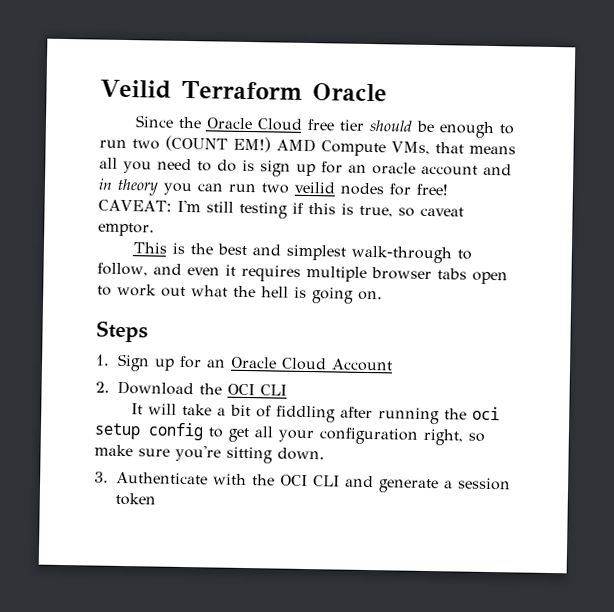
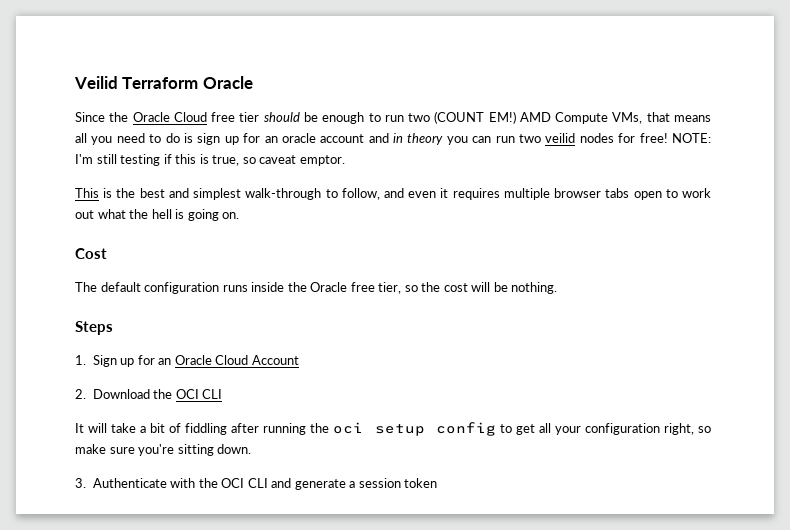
- CAVEAT: I'm still testing if this is true, so caveat emptor.
+ NOTE: I'm still testing if this is true, so caveat emptor.
+ Cost
+ The default configuration runs inside the Oracle free tier, so the cost will be nothing.

